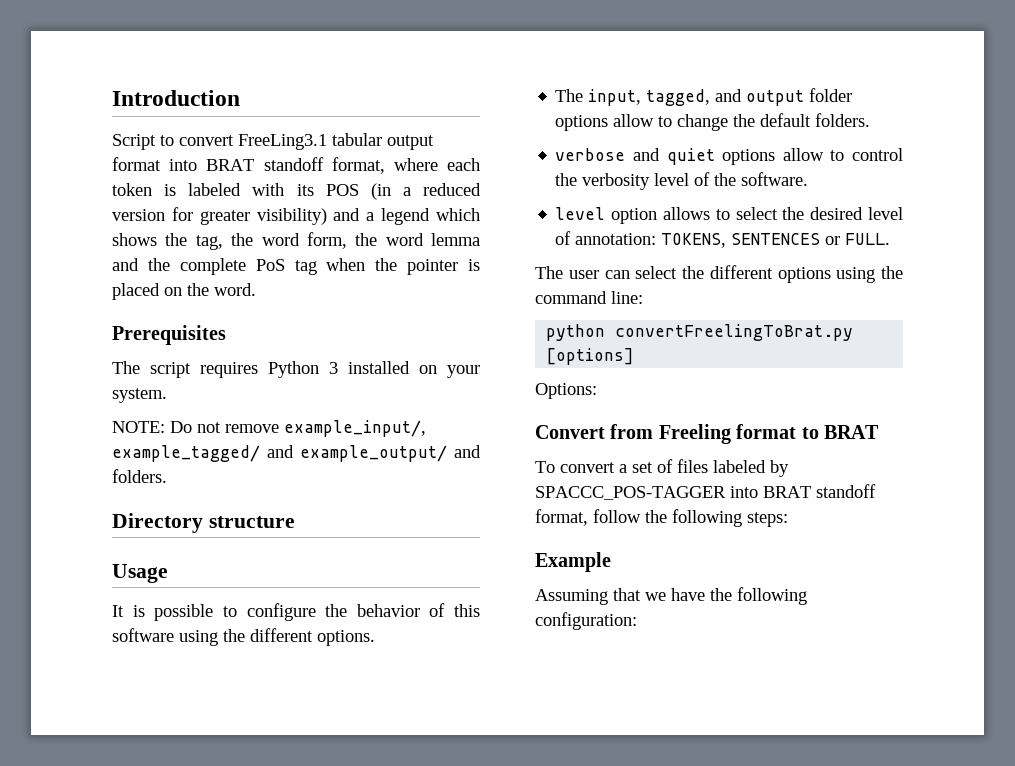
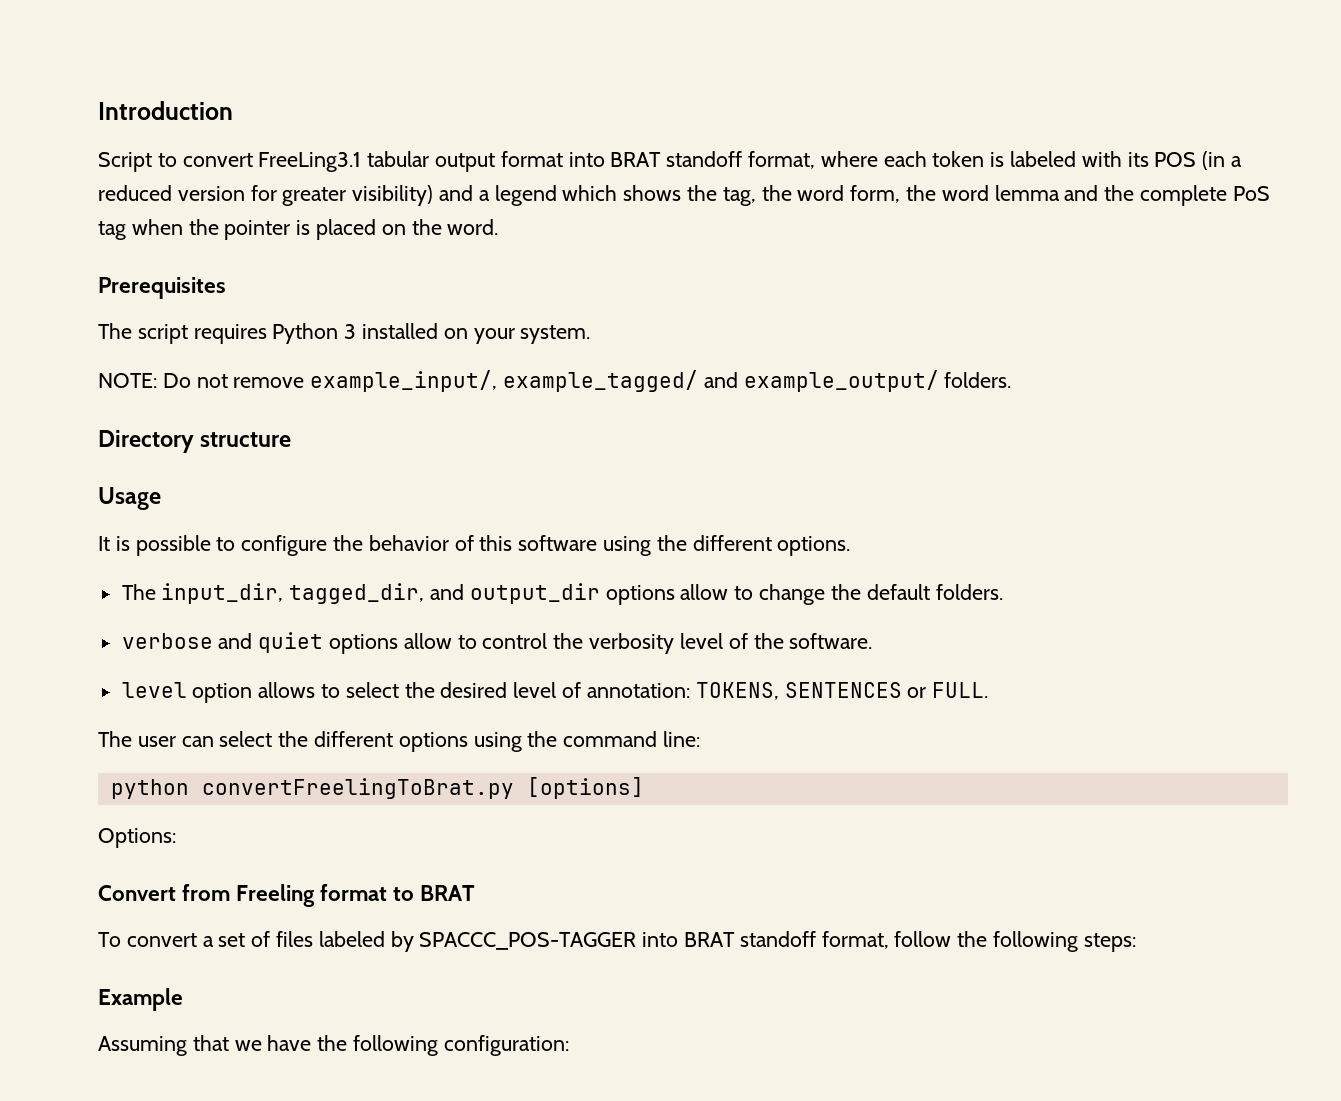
- NOTE: Do not remove example_input/, example_tagged/ and example_output/ and folders.
+ NOTE: Do not remove example_input/, example_tagged/ and example_output/ folders.
- The input, tagged, and output folder options allow to change the default folders.
+ The input_dir, tagged_dir, and output_dir options allow to change the default folders.

